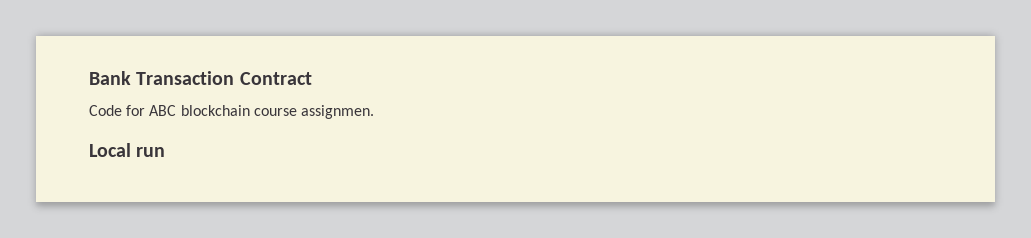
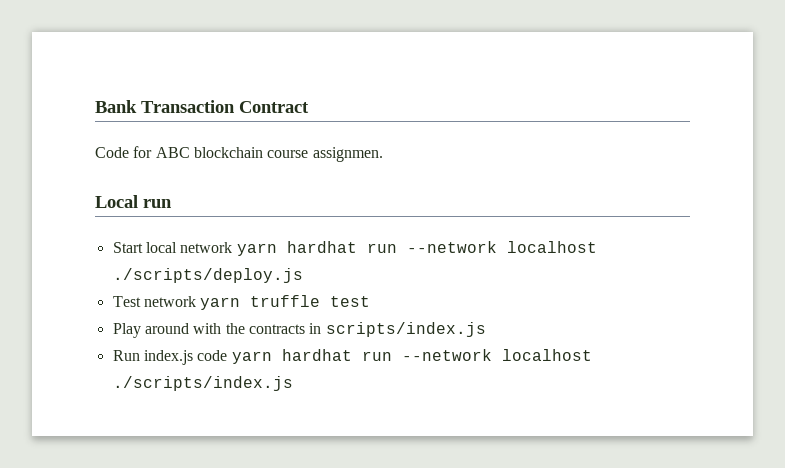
+ Start local network yarn hardhat run --network localhost ./scripts/deploy.js
+ Test network yarn truffle test
+ Play around with the contracts in scripts/index.js
+ Run index.js code yarn hardhat run --network localhost ./scripts/index.js

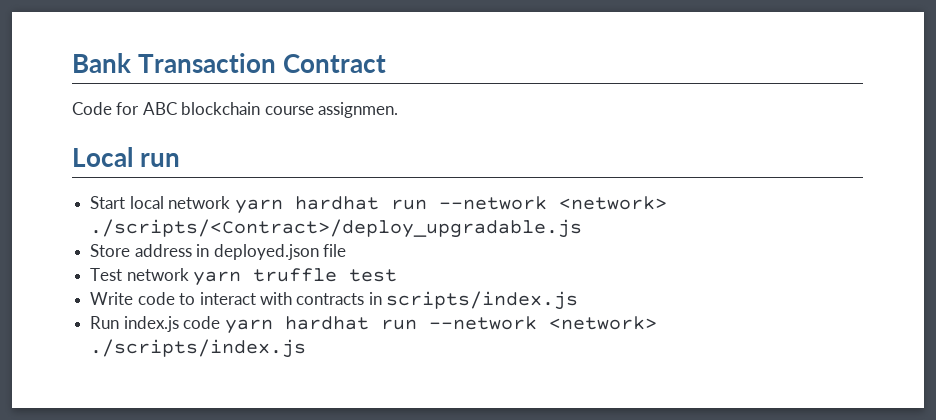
- Start local network yarn hardhat run --network localhost ./scripts/deploy.js
+ Start local network yarn hardhat run --network <network> ./scripts/<Contract>/deploy_upgradable.js
+ Store address in deployed.json file
- Play around with the contracts in scripts/index.js
+ Write code to interact with contracts in scripts/index.js
- Run index.js code yarn hardhat run --network localhost ./scripts/index.js
+ Run index.js code yarn hardhat run --network <network> ./scripts/index.js

